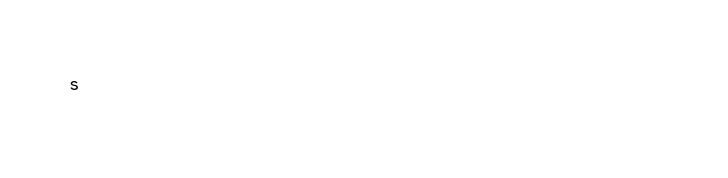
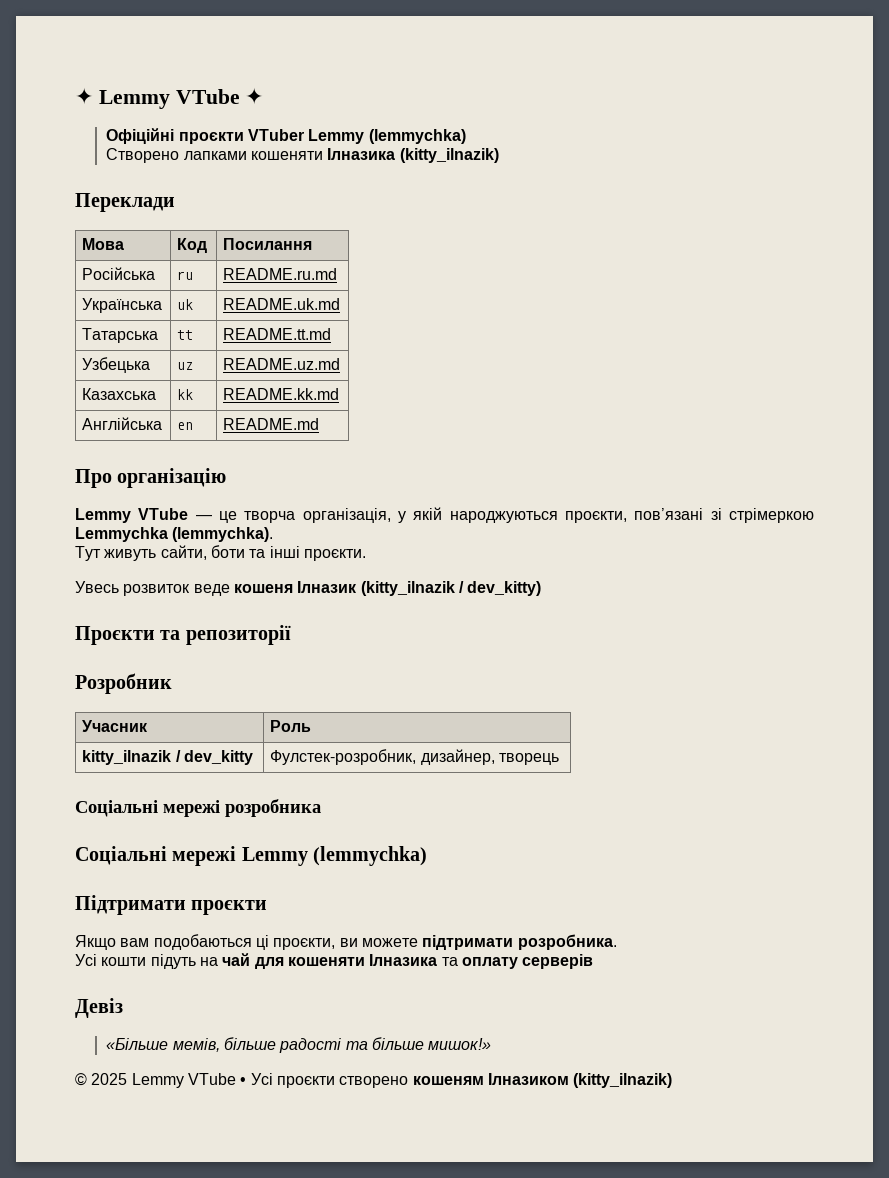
- s
+ ✦ Lemmy VTube ✦
+ Офіційні проєкти VTuber Lemmy (lemmychka)
+ Створено лапками кошеняти Ілназика (kitty_ilnazik)
+ Переклади
+ Мова | Код | Посилання
+ Російська | ru | README.ru.md
+ Українська | uk | README.uk.md
+ Татарська | tt | README.tt.md
+ Узбецька | uz | README.uz.md
+ Казахська | kk | README.kk.md
+ Англійська | en | README.md
+ Про організацію
+ Lemmy VTube — це творча організація, у якій народжуються проєкти, пов’язані зі стрімеркою Lemmychka (lemmychka).
+ Тут живуть сайти, боти та інші проєкти.
+ Увесь розвиток веде кошеня Ілназик (kitty_ilnazik / dev_kitty)
+ Проєкти та репозиторії
+ Розробник
+ Учасник | Роль
+ kitty_ilnazik / dev_kitty | Фулстек-розробник, дизайнер, творець
+ Соціальні мережі розробника
+ Соціальні мережі Lemmy (lemmychka)
+ Підтримати проєкти
+ Якщо вам подобаються ці проєкти, ви можете підтримати розробника.
+ Усі кошти підуть на чай для кошеняти Ілназика та оплату серверів
+ Девіз
+ «Більше мемів, більше радості та більше мишок!»
+ © 2025 Lemmy VTube • Усі проєкти створено кошеням Ілназиком (kitty_ilnazik)

